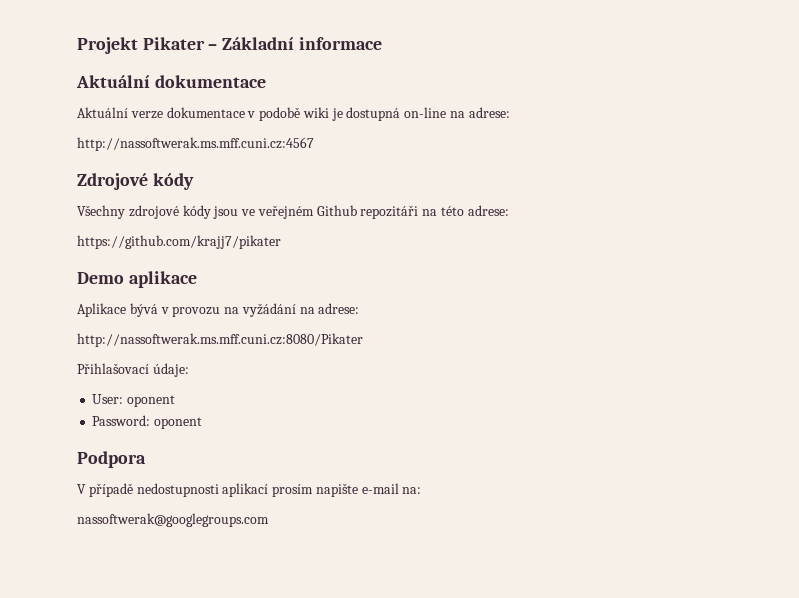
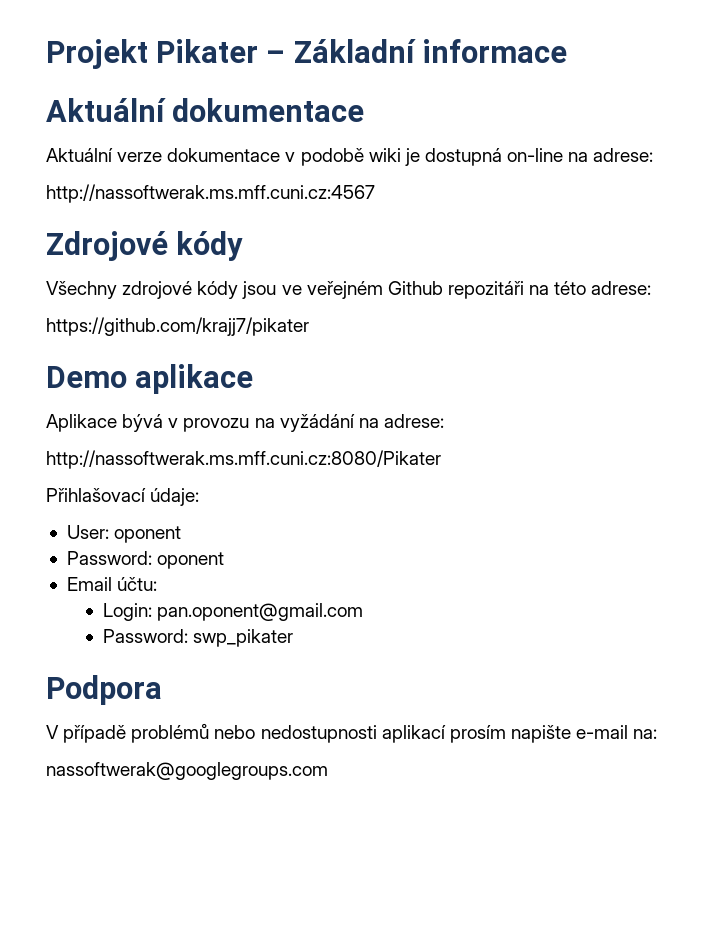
+ Email účtu:
+ Login: pan.oponent@gmail.com
+ Password: swp_pikater
- V případě nedostupnosti aplikací prosím napište e-mail na:
+ V případě problémů nebo nedostupnosti aplikací prosím napište e-mail na:

